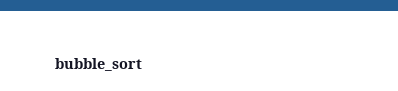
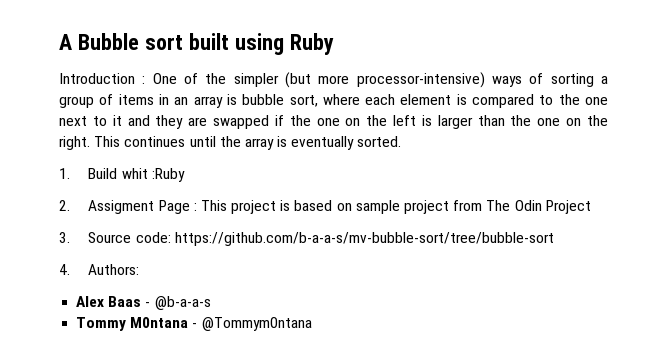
- bubble_sort
+ A Bubble sort built using Ruby
+ Introduction : One of the simpler (but more processor-intensive) ways of sorting a group of items in an array is bubble sort, where each element is compared to the one next to it and they are swapped if the one on the left is larger than the one on the right. This continues until the array is eventually sorted.
+ 1. Build whit :Ruby
+ 2. Assigment Page : This project is based on sample project from The Odin Project
+ 3. Source code: https://github.com/b-a-a-s/mv-bubble-sort/tree/bubble-sort
+ 4. Authors:
+ Alex Baas - @b-a-a-s
+ Tommy M0ntana - @Tommym0ntana

